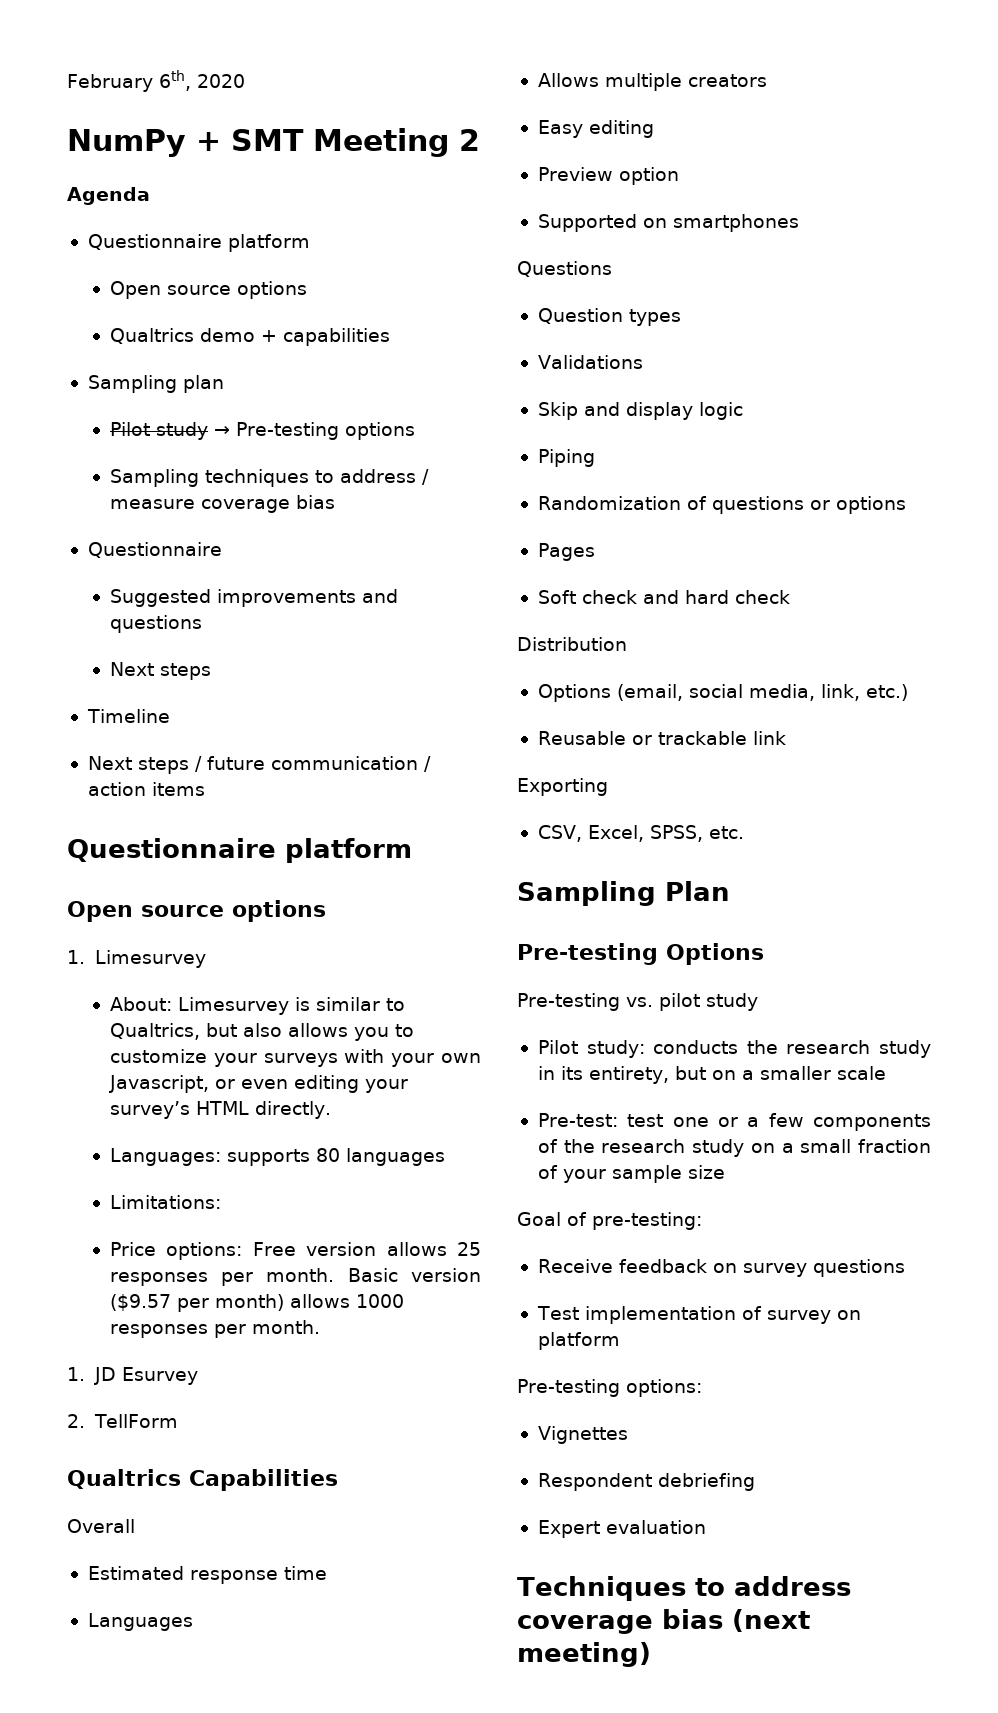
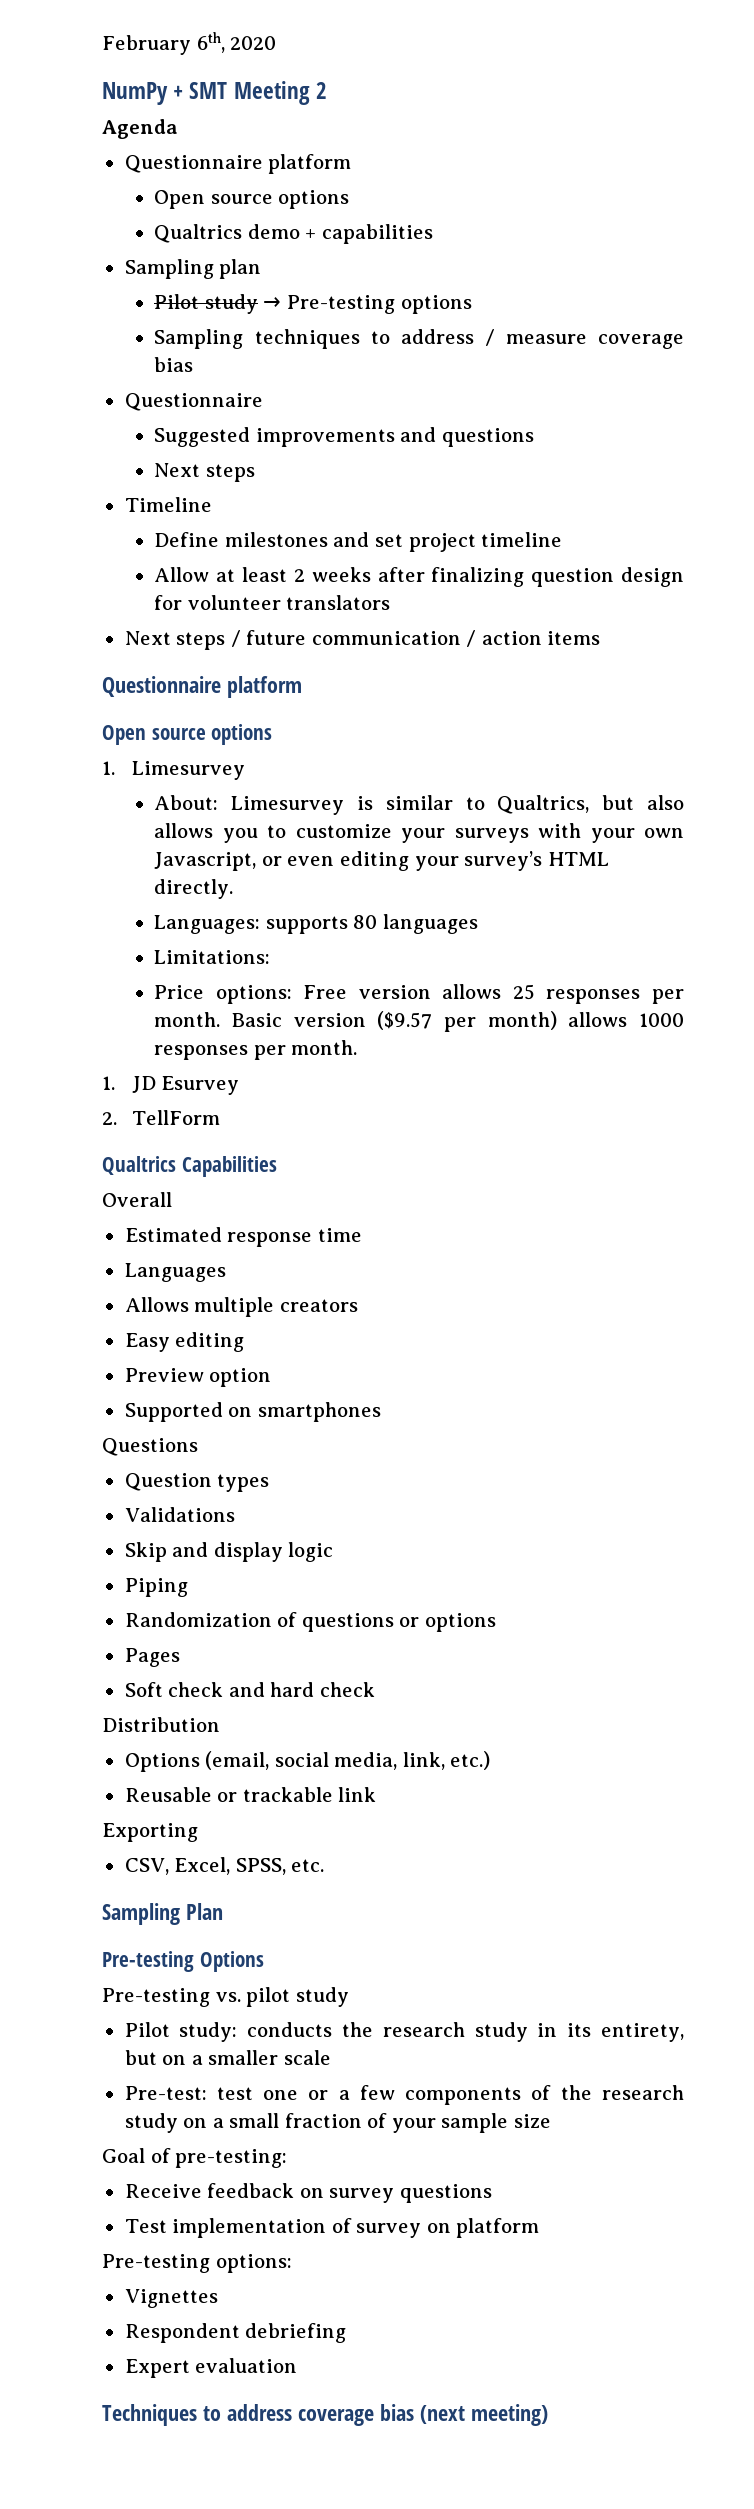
+ Define milestones and set project timeline
+ Allow at least 2 weeks after finalizing question design for volunteer translators

